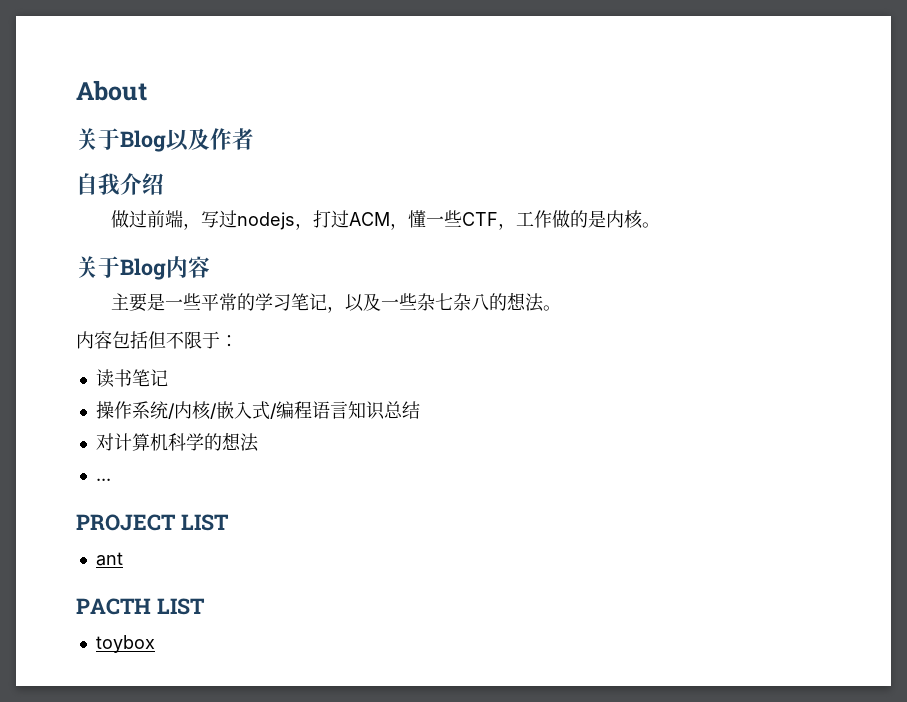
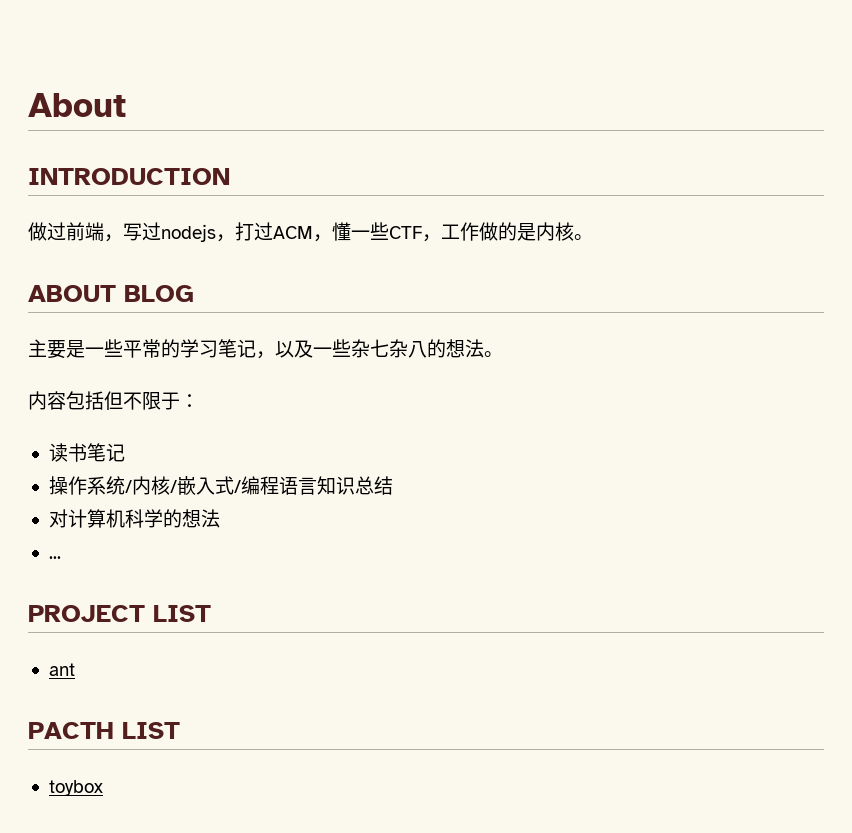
- 关于Blog以及作者
- 自我介绍
+ INTRODUCTION
- 关于Blog内容
+ ABOUT BLOG

